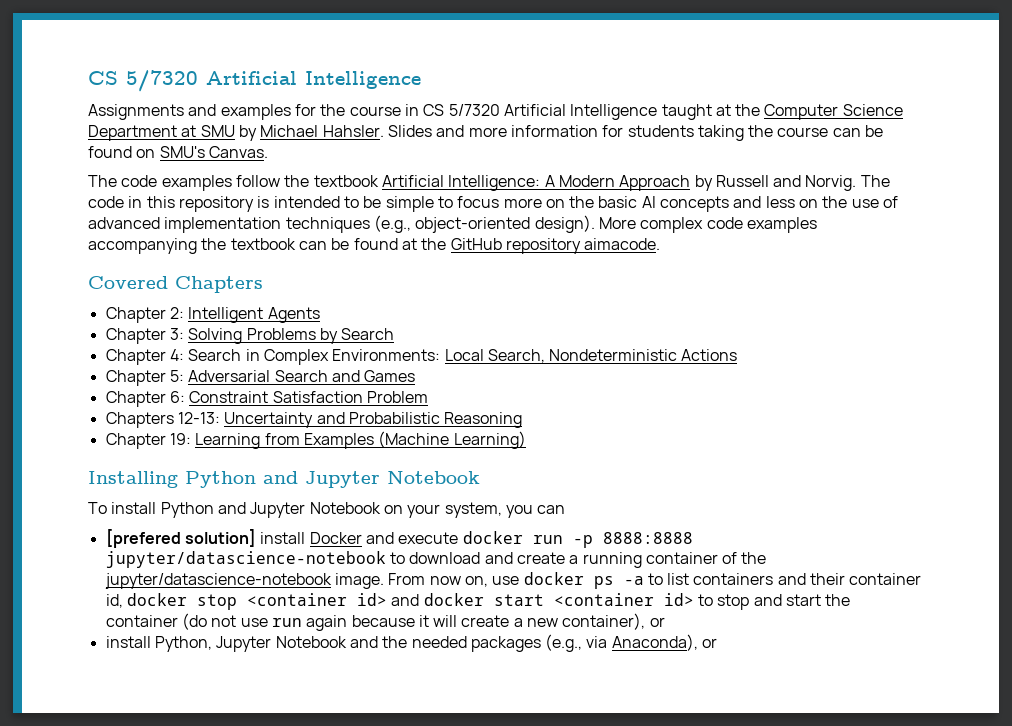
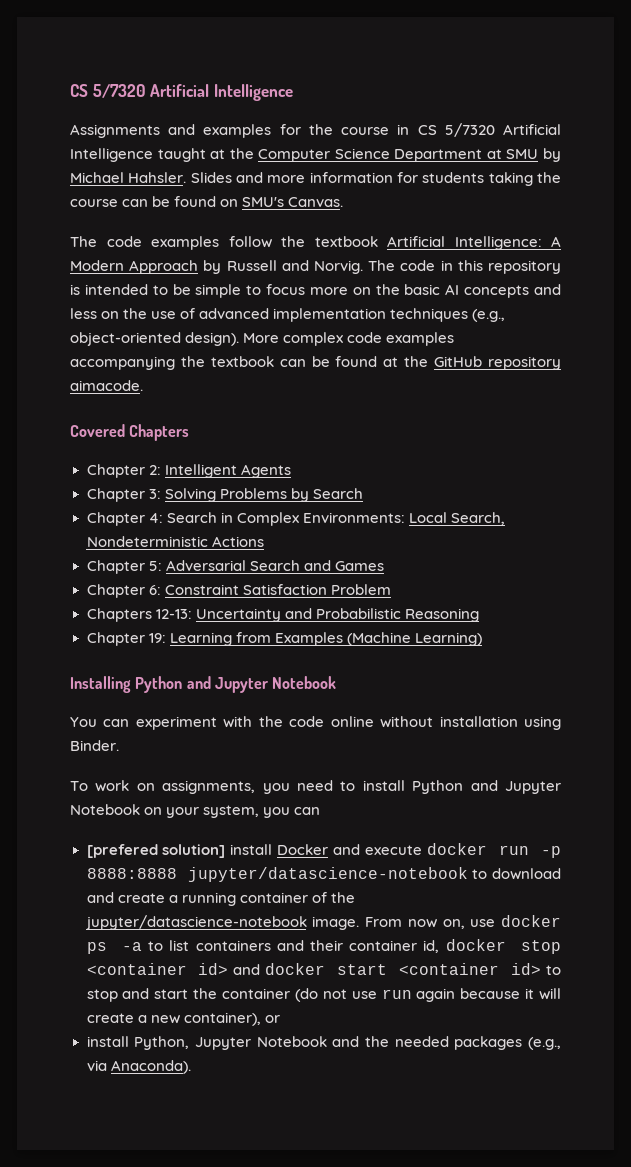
- To install Python and Jupyter Notebook on your system, you can
+ You can experiment with the code online without installation using Binder.
+ To work on assignments, you need to install Python and Jupyter Notebook on your system, you can
- install Python, Jupyter Notebook and the needed packages (e.g., via Anaconda), or
+ install Python, Jupyter Notebook and the needed packages (e.g., via Anaconda).

